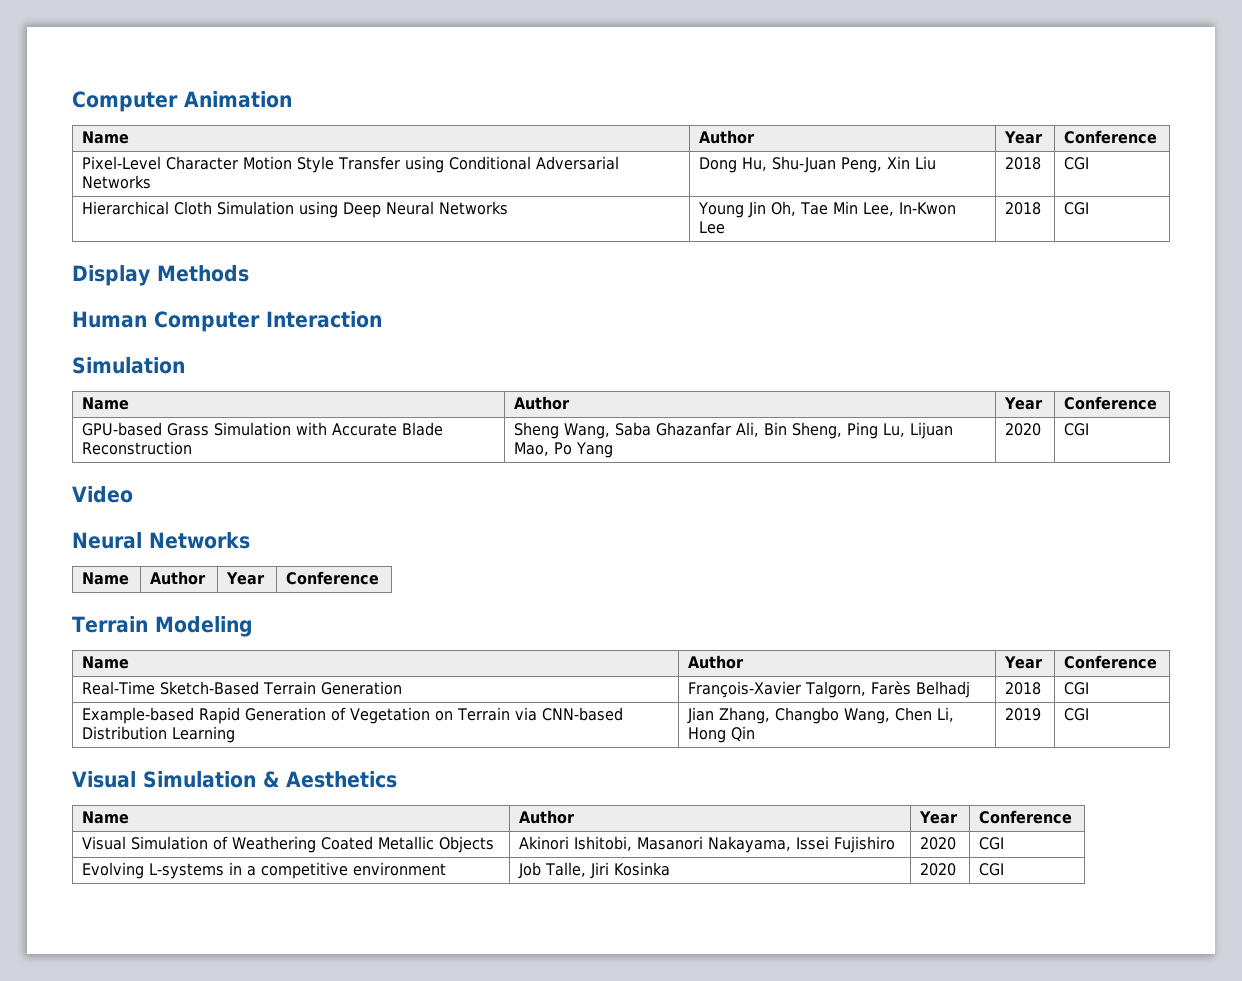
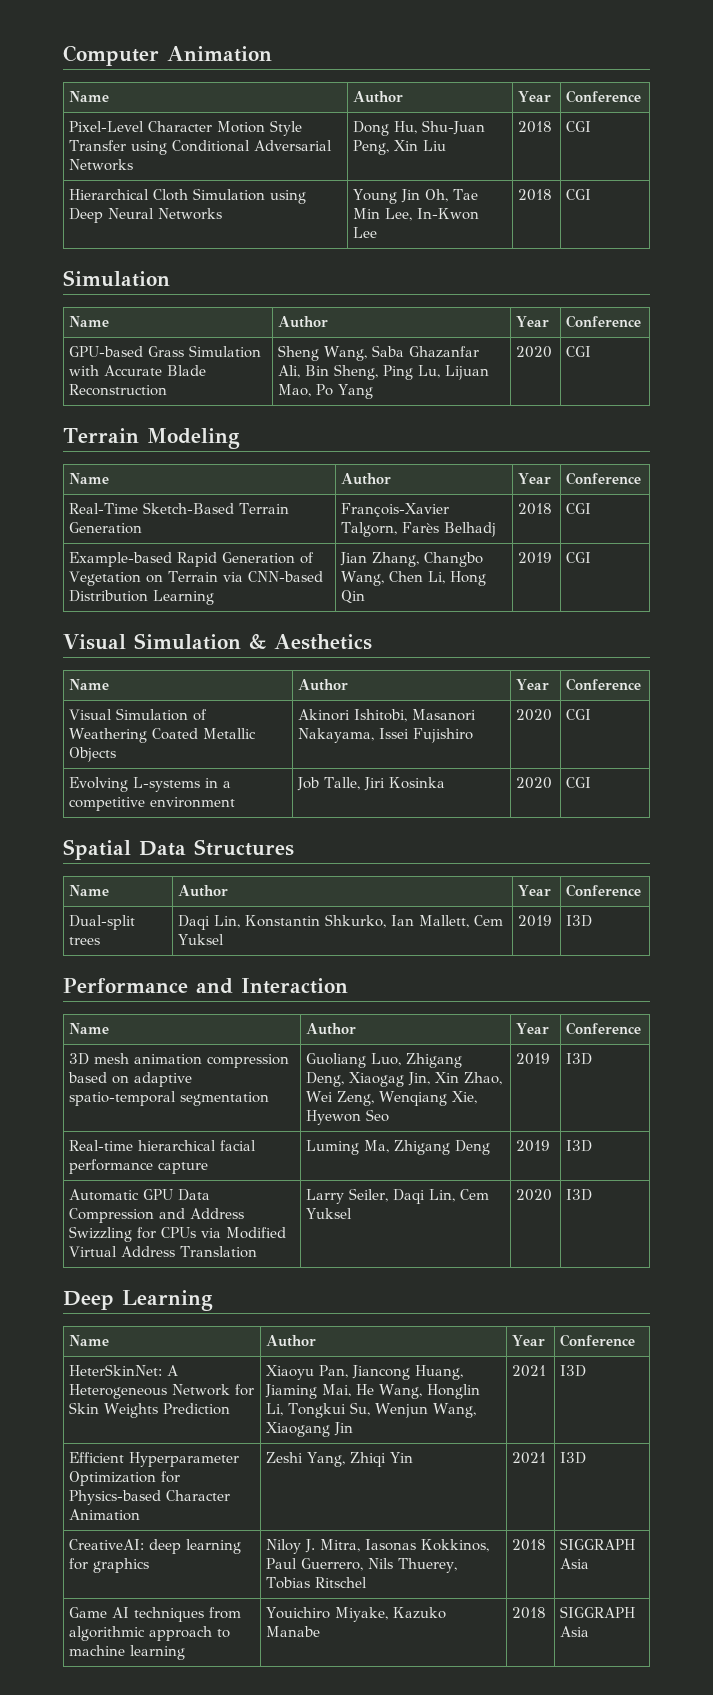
- Display Methods
- Human Computer Interaction
- Video
- Neural Networks
- Name | Author | Year | Conference
+ Spatial Data Structures
+ Name | Author | Year | Conference
+ Dual-split trees | Daqi Lin, Konstantin Shkurko, Ian Mallett, Cem Yuksel | 2019 | I3D
+ Performance and Interaction
+ Name | Author | Year | Conference
+ 3D mesh animation compression based on adaptive spatio-temporal segmentation | Guoliang Luo, Zhigang Deng, Xiaogag Jin, Xin Zhao, Wei Zeng, Wenqiang Xie, Hyewon Seo | 2019 | I3D
+ Real-time hierarchical facial performance capture | Luming Ma, Zhigang Deng | 2019 | I3D
+ Automatic GPU Data Compression and Address Swizzling for CPUs via Modified Virtual Address Translation | Larry Seiler, Daqi Lin, Cem Yuksel | 2020 | I3D
+ Deep Learning
+ Name | Author | Year | Conference
+ HeterSkinNet: A Heterogeneous Network for Skin Weights Prediction | Xiaoyu Pan, Jiancong Huang, Jiaming Mai, He Wang, Honglin Li, Tongkui Su, Wenjun Wang, Xiaogang Jin | 2021 | I3D
+ Efficient Hyperparameter Optimization for Physics-based Character Animation | Zeshi Yang, Zhiqi Yin | 2021 | I3D
+ CreativeAI: deep learning for graphics | Niloy J. Mitra, Iasonas Kokkinos, Paul Guerrero, Nils Thuerey, Tobias Ritschel | 2018 | SIGGRAPH Asia
+ Game AI techniques from algorithmic approach to machine learning | Youichiro Miyake, Kazuko Manabe | 2018 | SIGGRAPH Asia

